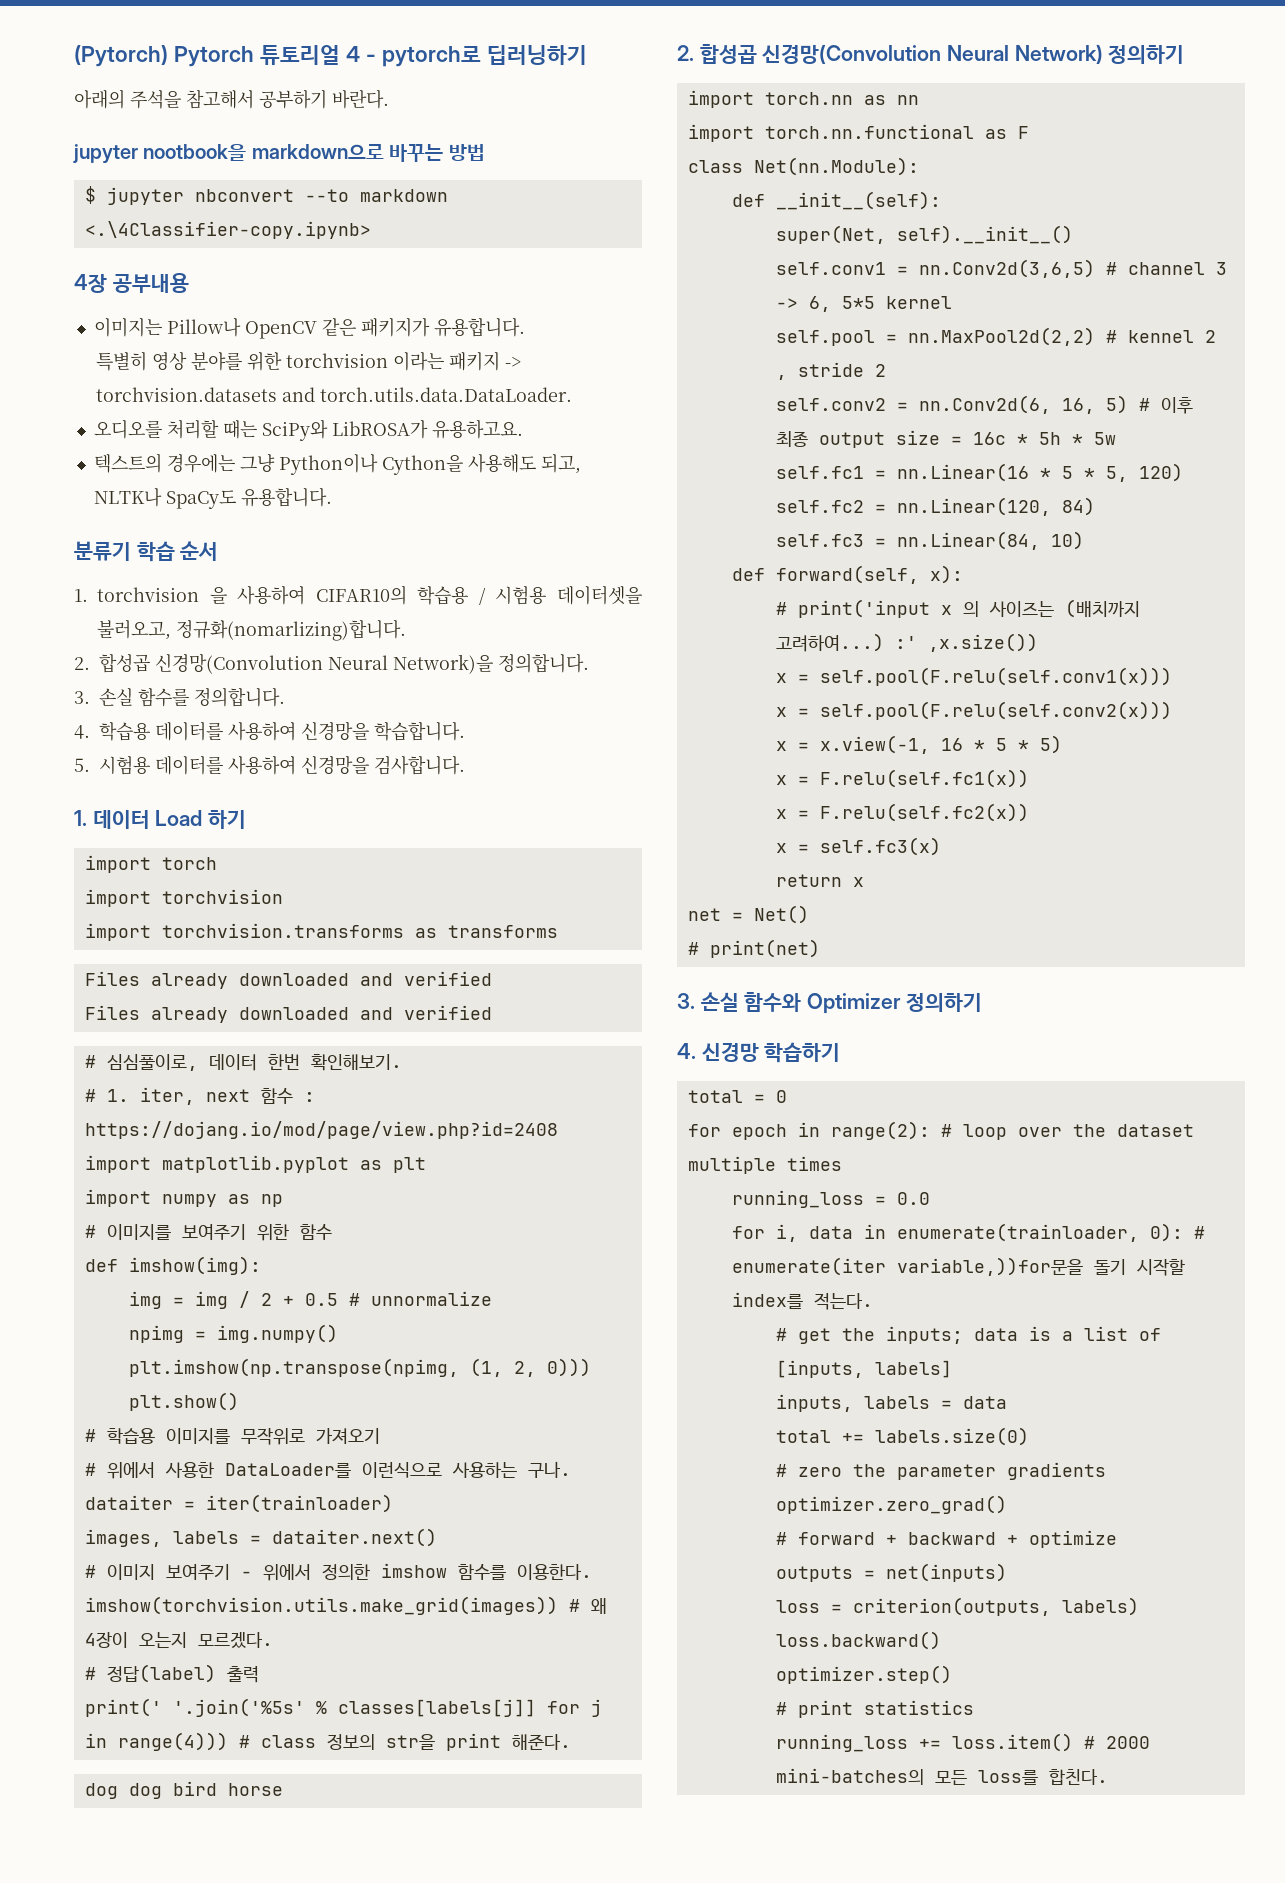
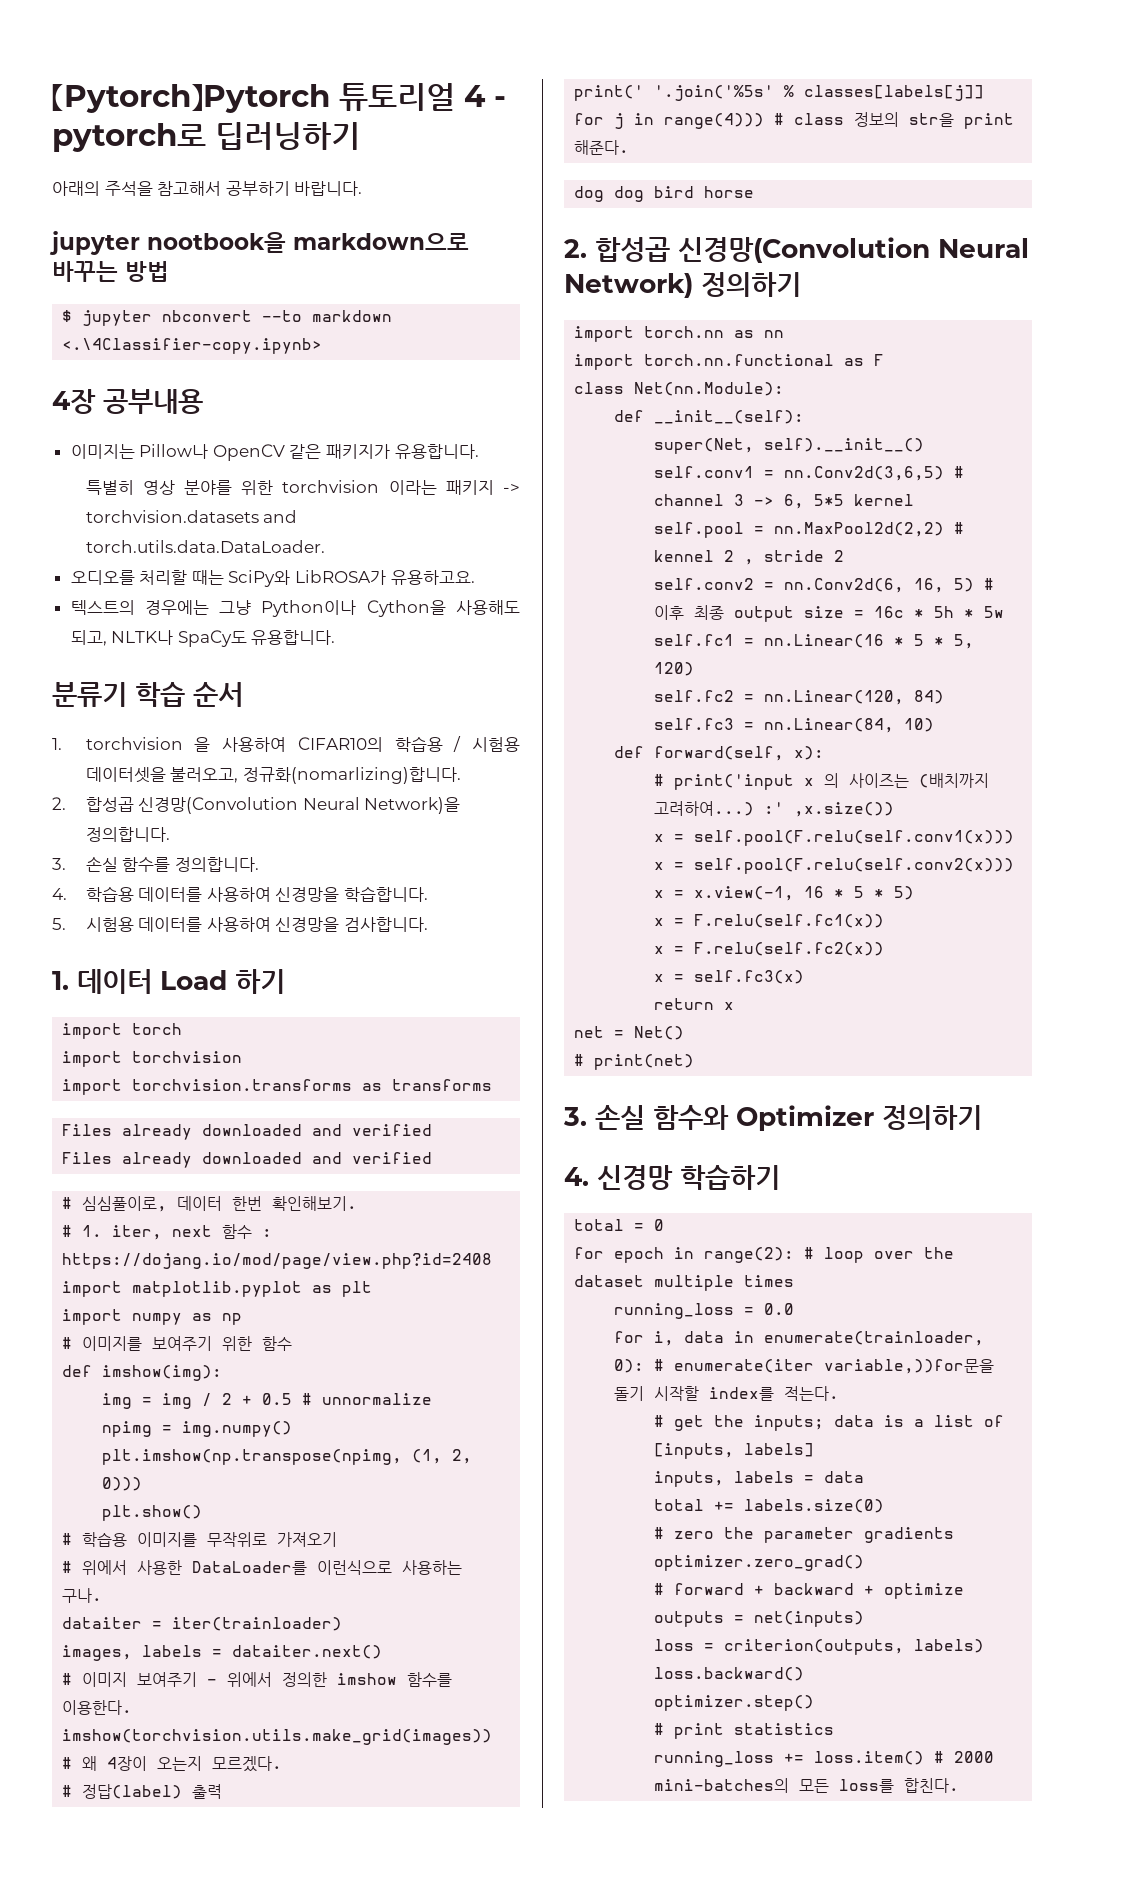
- (Pytorch) Pytorch 튜토리얼 4 - pytorch로 딥러닝하기
+ 【Pytorch】Pytorch 튜토리얼 4 - pytorch로 딥러닝하기
- 아래의 주석을 참고해서 공부하기 바란다.
+ 아래의 주석을 참고해서 공부하기 바랍니다.

